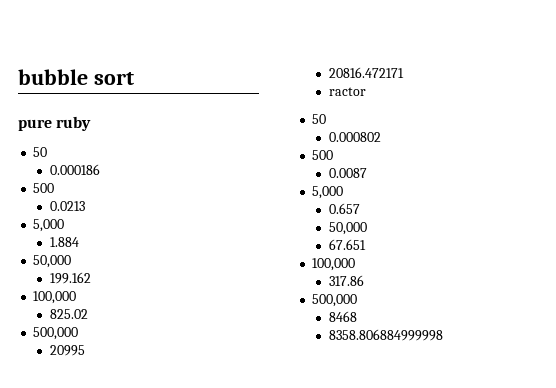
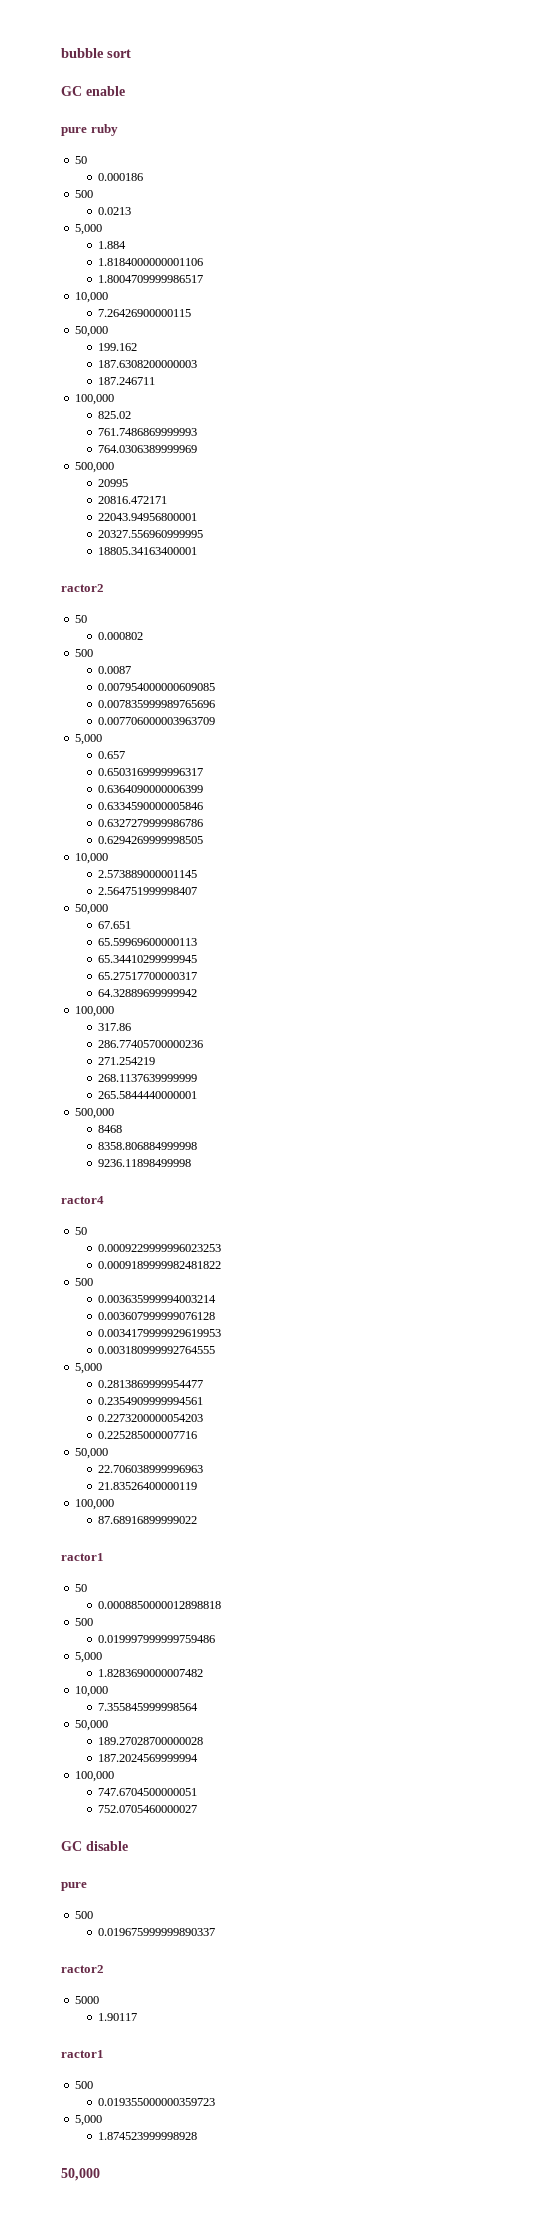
+ GC enable
+ 1.8184000000001106
+ 1.8004709999986517
+ 10,000
+ 7.26426900000115
+ 187.6308200000003
+ 187.246711
+ 761.7486869999993
+ 764.0306389999969
- ractor
+ 22043.94956800001
+ 20327.556960999995
+ 18805.34163400001
+ ractor2
+ 0.007954000000609085
+ 0.007835999989765696
+ 0.007706000003963709
  0.657
+ 0.6503169999996317
+ 0.6364090000006399
+ 0.6334590000005846
+ 0.6327279999986786
+ 0.6294269999998505
+ 10,000
+ 2.573889000001145
+ 2.564751999998407
  50,000
  67.651
+ 65.59969600000113
+ 65.34410299999945
+ 65.27517700000317
+ 64.32889699999942
  100,000
  317.86
+ 286.77405700000236
+ 271.254219
+ 268.1137639999999
+ 265.5844440000001
  500,000
  8468
  8358.806884999998
+ 9236.11898499998
+ ractor4
+ 50
+ 0.0009229999996023253
+ 0.0009189999982481822
+ 500
+ 0.003635999994003214
+ 0.003607999999076128
+ 0.0034179999929619953
+ 0.003180999992764555
+ 5,000
+ 0.2813869999954477
+ 0.2354909999994561
+ 0.2273200000054203
+ 0.225285000007716
+ 50,000
+ 22.706038999996963
+ 21.83526400000119
+ 100,000
+ 87.68916899999022
+ ractor1
+ 50
+ 0.0008850000012898818
+ 500
+ 0.019997999999759486
+ 5,000
+ 1.8283690000007482
+ 10,000
+ 7.355845999998564
+ 50,000
+ 189.27028700000028
+ 187.2024569999994
+ 100,000
+ 747.6704500000051
+ 752.0705460000027
+ GC disable
+ pure
+ 500
+ 0.019675999999890337
+ ractor2
+ 5000
+ 1.90117
+ ractor1
+ 500
+ 0.019355000000359723
+ 5,000
+ 1.874523999998928
+ 50,000

